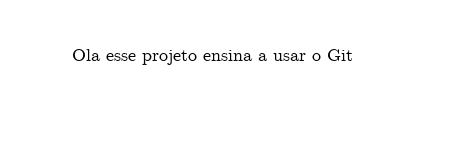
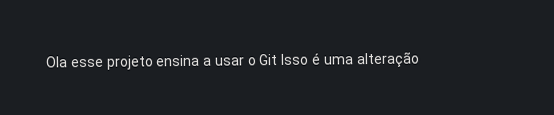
- Ola esse projeto ensina a usar o Git
+ Ola esse projeto ensina a usar o Git Isso é uma alteração

